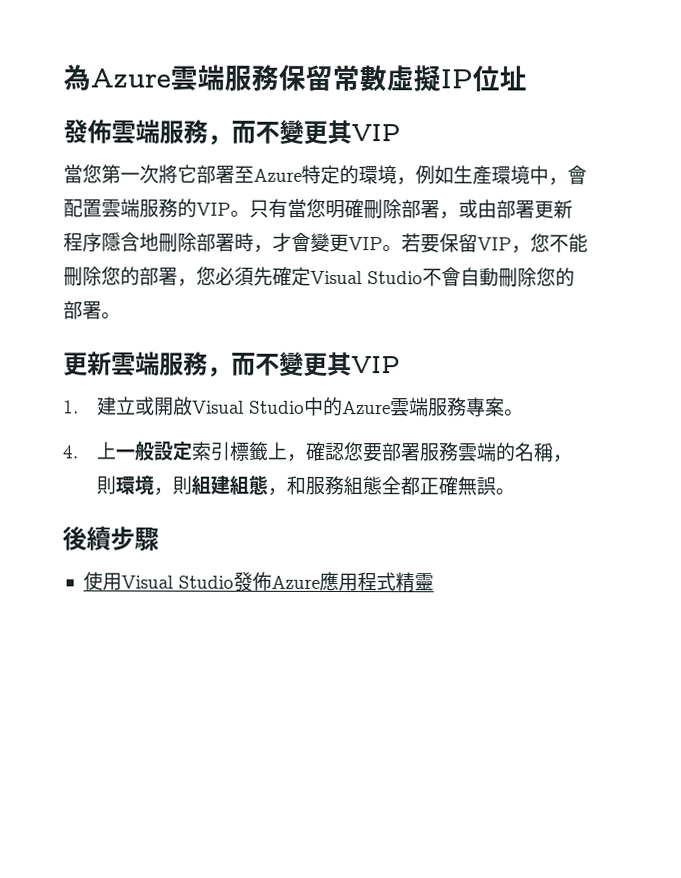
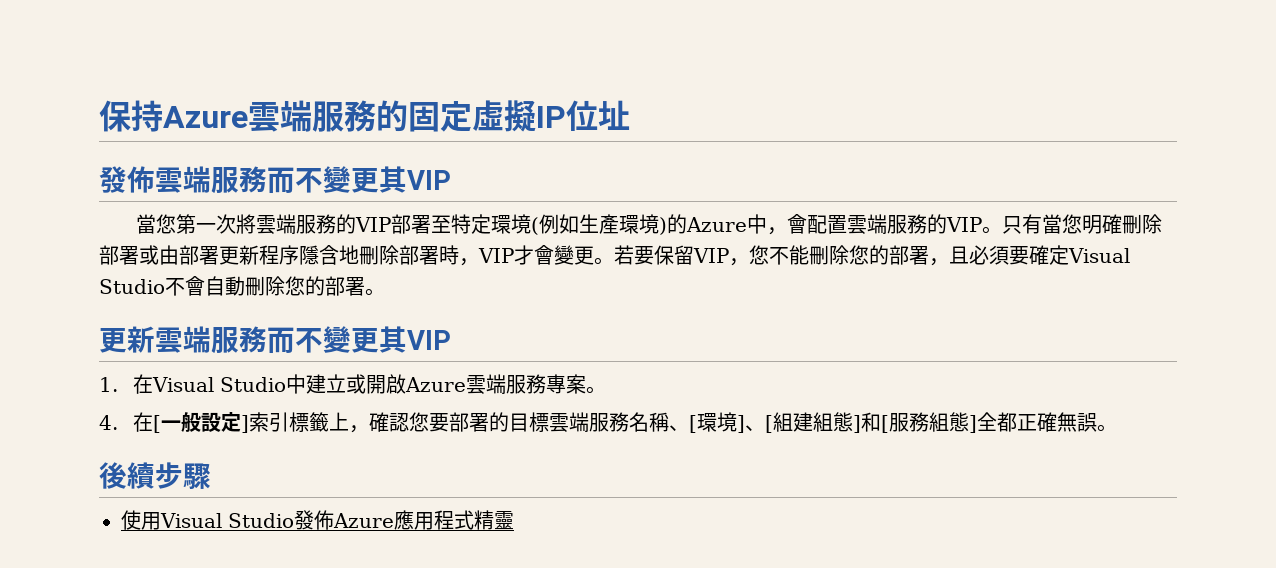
- 為Azure雲端服務保留常數虛擬IP位址
+ 保持Azure雲端服務的固定虛擬IP位址
- 發佈雲端服務，而不變更其VIP
+ 發佈雲端服務而不變更其VIP
- 當您第一次將它部署至Azure特定的環境，例如生產環境中，會配置雲端服務的VIP。
+ 當您第一次將雲端服務的VIP部署至特定環境(例如生產環境)的Azure中，會配置雲端服務的VIP。
- 只有當您明確刪除部署，或由部署更新程序隱含地刪除部署時，才會變更VIP。
+ 只有當您明確刪除部署或由部署更新程序隱含地刪除部署時，VIP才會變更。
- 若要保留VIP，您不能刪除您的部署，您必須先確定Visual Studio不會自動刪除您的部署。
+ 若要保留VIP，您不能刪除您的部署，且必須要確定Visual Studio不會自動刪除您的部署。
- 更新雲端服務，而不變更其VIP
+ 更新雲端服務而不變更其VIP
- 1.建立或開啟Visual Studio中的Azure雲端服務專案。
+ 1.在Visual Studio中建立或開啟Azure雲端服務專案。
- 4.上一般設定索引標籤上，確認您要部署服務雲端的名稱，則環境，則組建組態，和服務組態全都正確無誤。
+ 4.在[一般設定]索引標籤上，確認您要部署的目標雲端服務名稱、[環境]、[組建組態]和[服務組態]全都正確無誤。

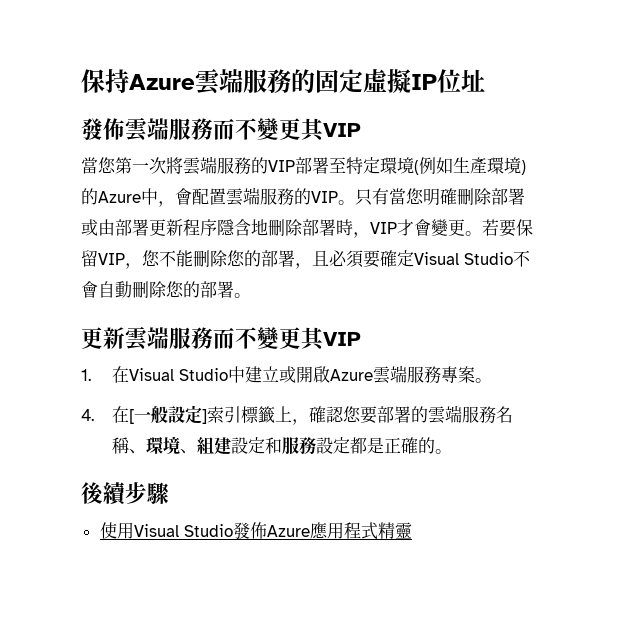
- 4.在[一般設定]索引標籤上，確認您要部署的目標雲端服務名稱、[環境]、[組建組態]和[服務組態]全都正確無誤。
+ 4.在[一般設定]索引標籤上，確認您要部署的雲端服務名稱、環境、組建設定和服務設定都是正確的。

